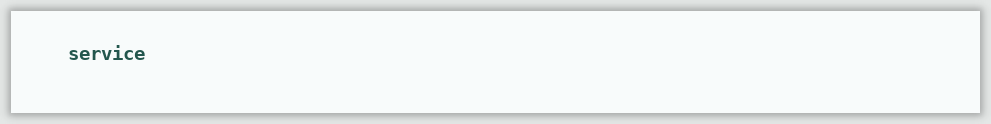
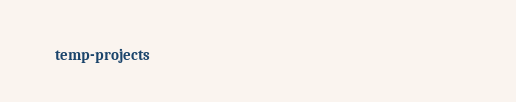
- service
+ temp-projects

